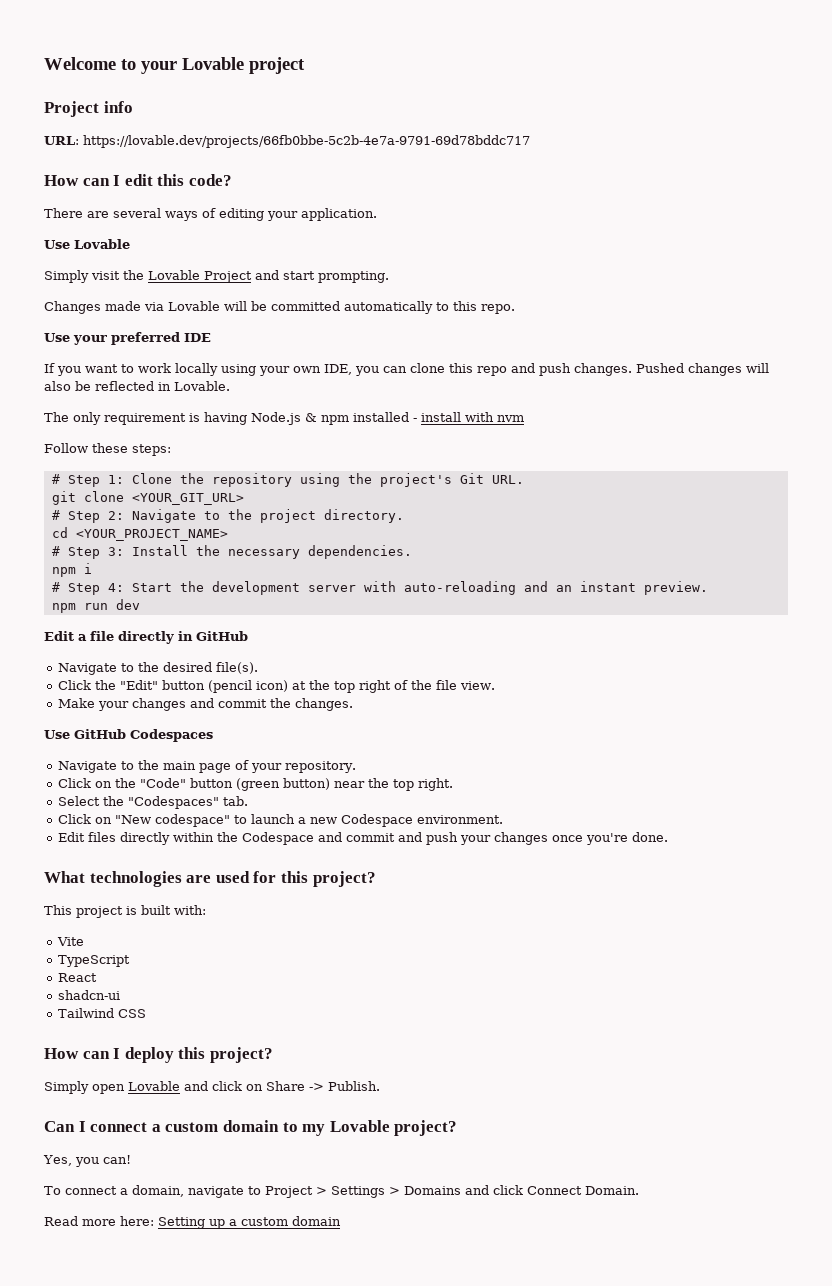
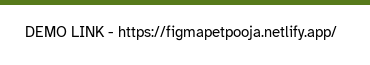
- Welcome to your Lovable project
- Project info
- URL: https://lovable.dev/projects/66fb0bbe-5c2b-4e7a-9791-69d78bddc717
- How can I edit this code?
- There are several ways of editing your application.
- Use Lovable
- Simply visit the Lovable Project and start prompting.
- Changes made via Lovable will be committed automatically to this repo.
- Use your preferred IDE
- If you want to work locally using your own IDE, you can clone this repo and push changes. Pushed changes will also be reflected in Lovable.
- The only requirement is having Node.js & npm installed - install with nvm
- Follow these steps:
- # Step 1: Clone the repository using the project's Git URL.
- git clone <YOUR_GIT_URL>
- # Step 2: Navigate to the project directory.
- cd <YOUR_PROJECT_NAME>
- # Step 3: Install the necessary dependencies.
- npm i
- # Step 4: Start the development server with auto-reloading and an instant preview.
- npm run dev
- Edit a file directly in GitHub
- Navigate to the desired file(s).
- Click the "Edit" button (pencil icon) at the top right of the file view.
- Make your changes and commit the changes.
- Use GitHub Codespaces
- Navigate to the main page of your repository.
- Click on the "Code" button (green button) near the top right.
- Select the "Codespaces" tab.
- Click on "New codespace" to launch a new Codespace environment.
- Edit files directly within the Codespace and commit and push your changes once you're done.
- What technologies are used for this project?
- This project is built with:
- Vite
- TypeScript
- React
- shadcn-ui
- Tailwind CSS
- How can I deploy this project?
- Simply open Lovable and click on Share -> Publish.
- Can I connect a custom domain to my Lovable project?
- Yes, you can!
- To connect a domain, navigate to Project > Settings > Domains and click Connect Domain.
- Read more here: Setting up a custom domain
+ DEMO LINK - https://figmapetpooja.netlify.app/

